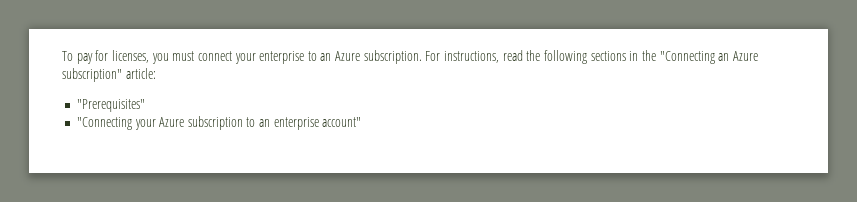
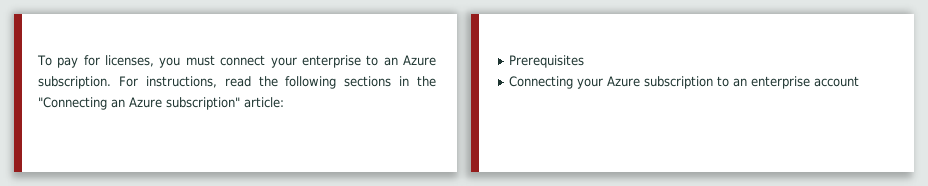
- "Prerequisites"
- "Connecting your Azure subscription to an enterprise account"
+ Prerequisites
+ Connecting your Azure subscription to an enterprise account

